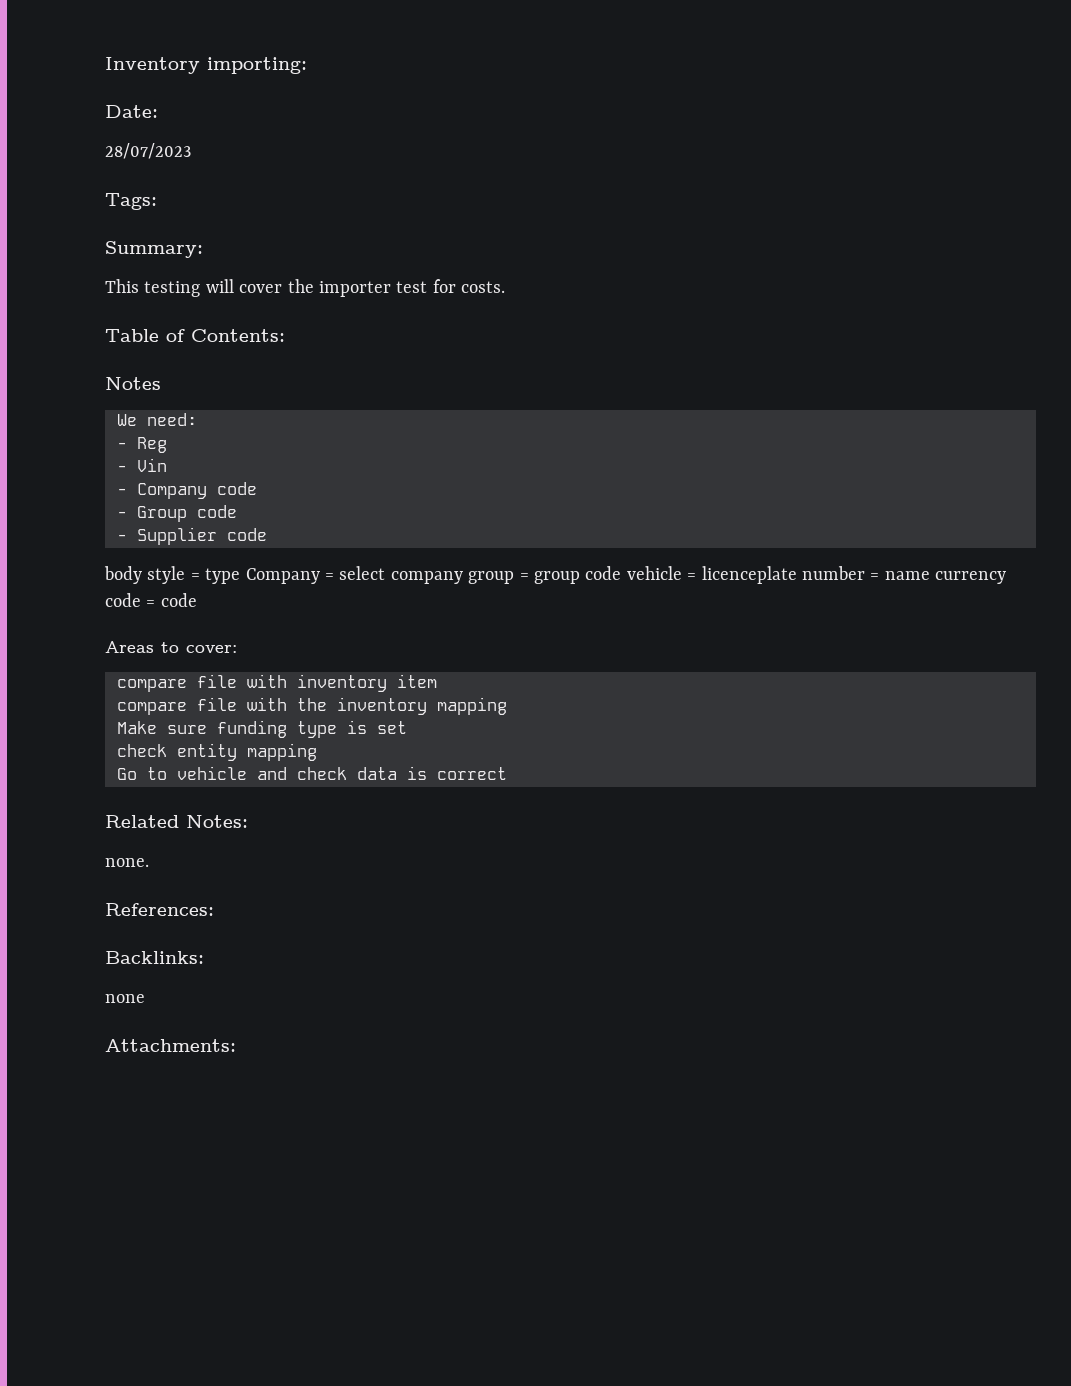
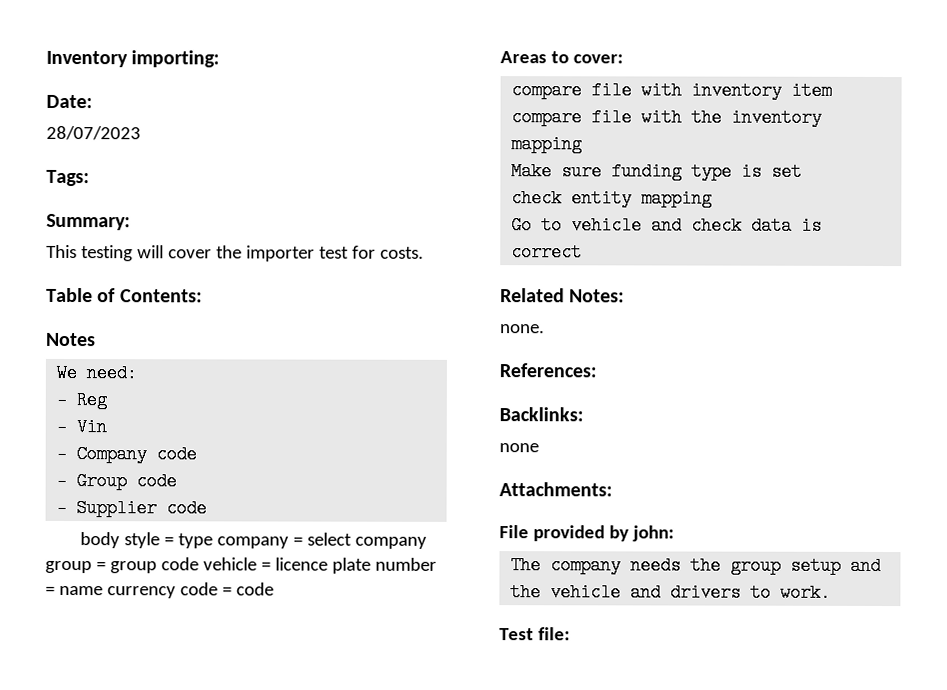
- body style = type Company = select company group = group code vehicle = licenceplate number = name currency code = code
+ body style = type company = select company group = group code vehicle = licence plate number = name currency code = code
+ File provided by john:
+ The company needs the group setup and the vehicle and drivers to work.
+ Test file:

